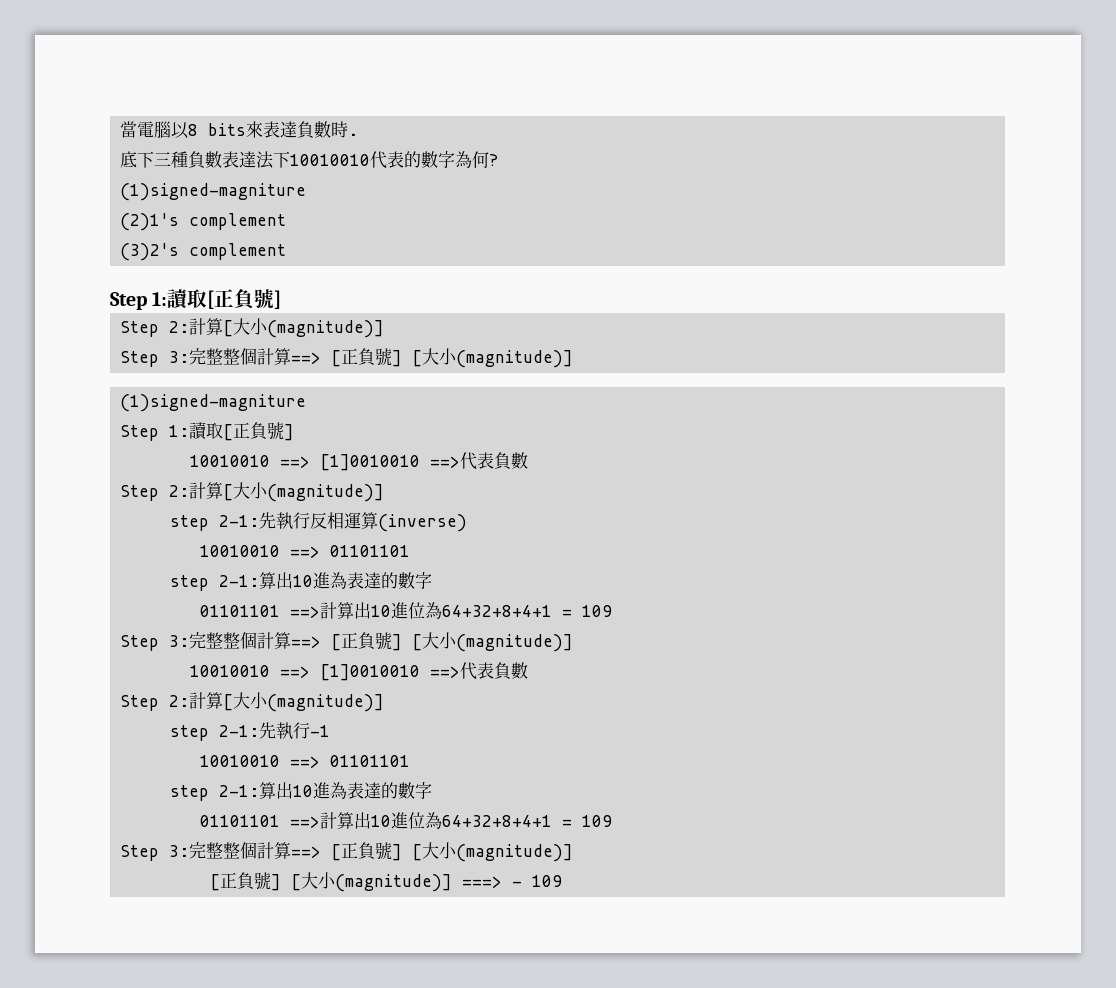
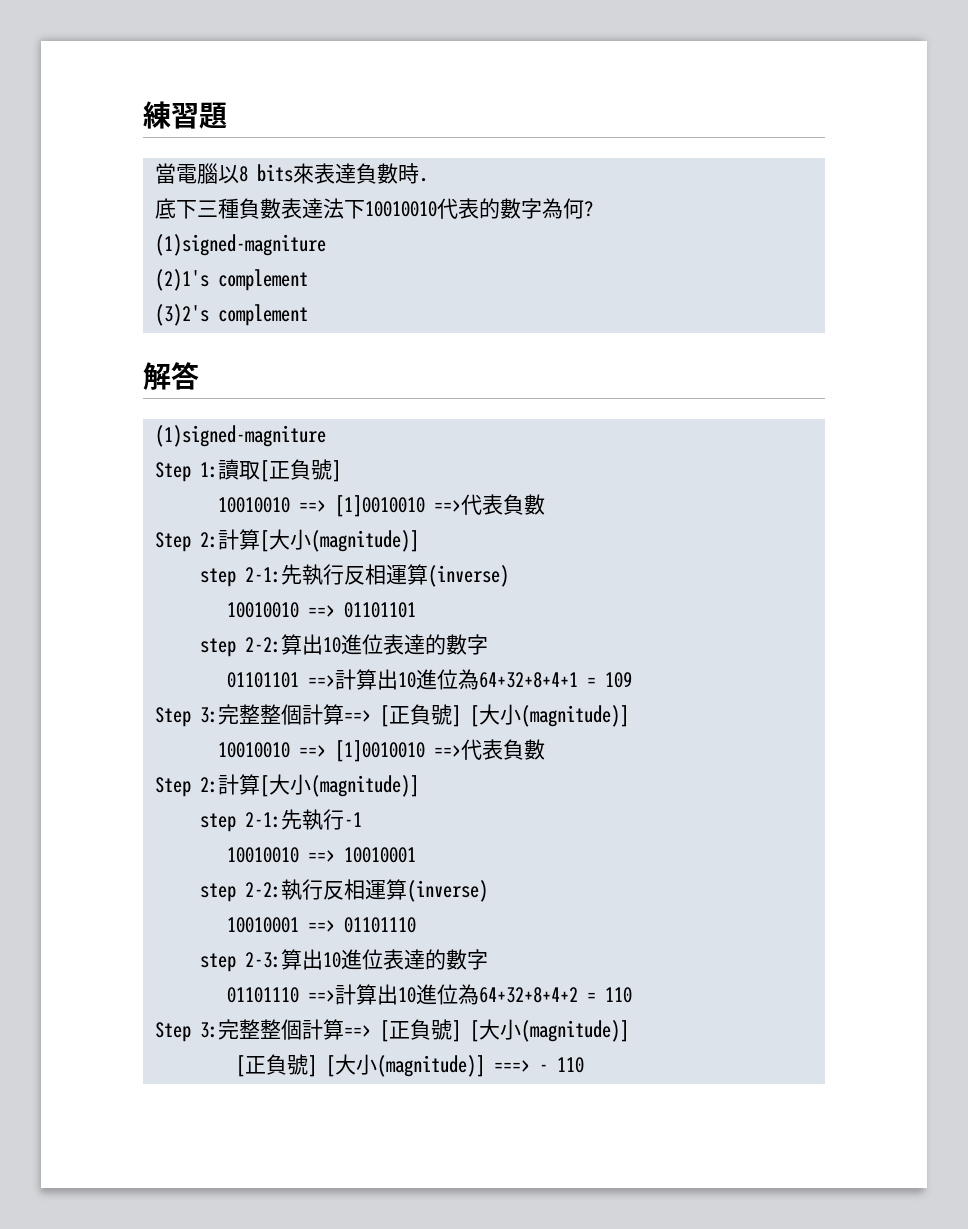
+ 練習題
  (3)2's complement
- Step 1:讀取[正負號]
- Step 2:計算[大小(magnitude)]
- Step 3:完整整個計算==> [正負號] [大小(magnitude)]
+ 解答
  step 2-1:先執行反相運算(inverse)
  10010010 ==> 01101101
- step 2-1:算出10進為表達的數字
+ step 2-2:算出10進位表達的數字
  step 2-1:先執行-1
- 10010010 ==> 01101101
- step 2-1:算出10進為表達的數字
- 01101101 ==>計算出10進位為64+32+8+4+1 = 109
+ 10010010 ==> 10010001
+ step 2-2:執行反相運算(inverse)
+ 10010001 ==> 01101110
+ step 2-3:算出10進位表達的數字
+ 01101110 ==>計算出10進位為64+32+8+4+2 = 110
- [正負號] [大小(magnitude)] ===> - 109
+ [正負號] [大小(magnitude)] ===> - 110

